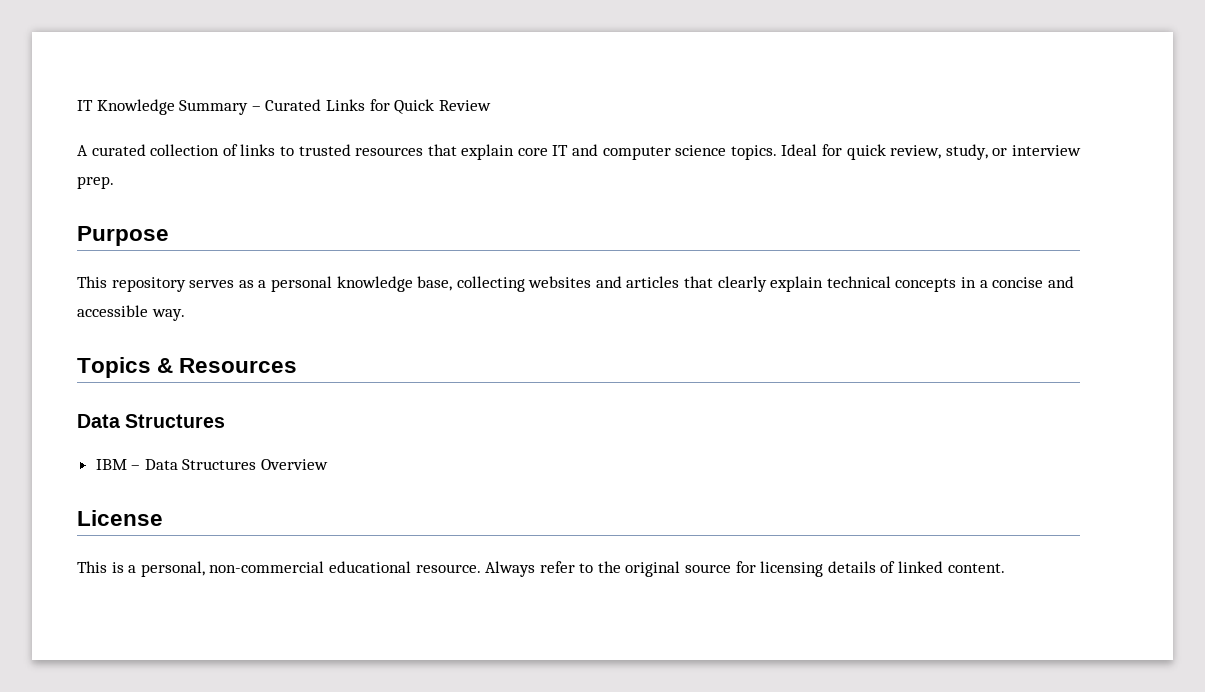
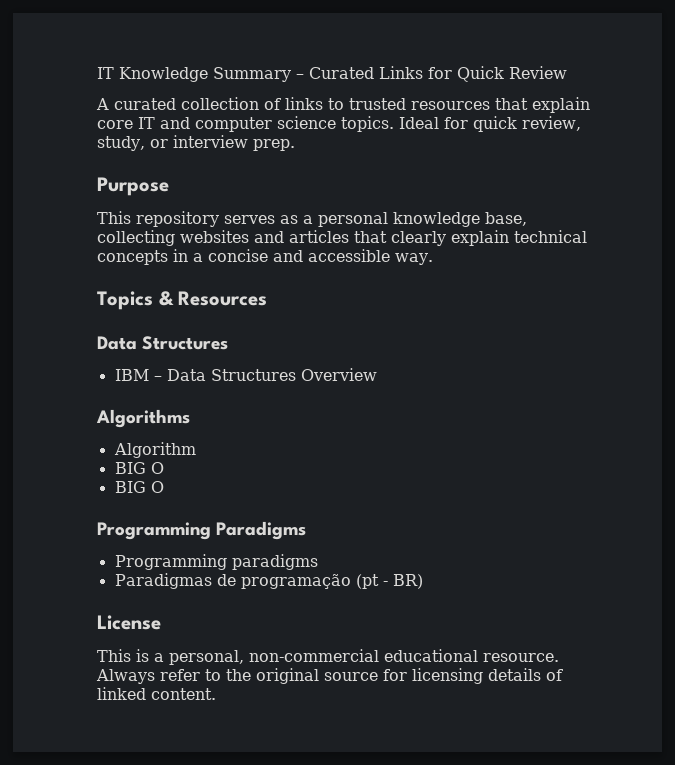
+ Algorithms
+ Algorithm
+ BIG O
+ BIG O
+ Programming Paradigms
+ Programming paradigms
+ Paradigmas de programação (pt - BR)

